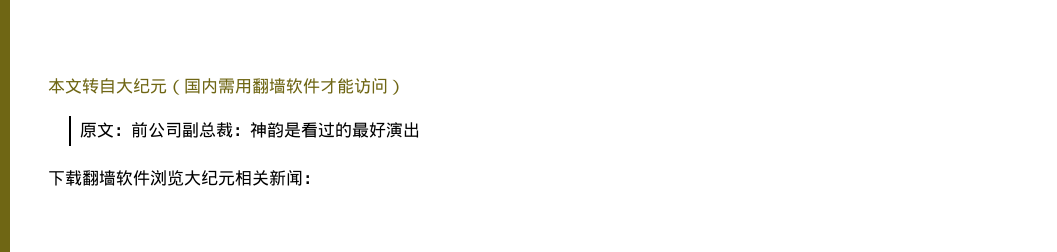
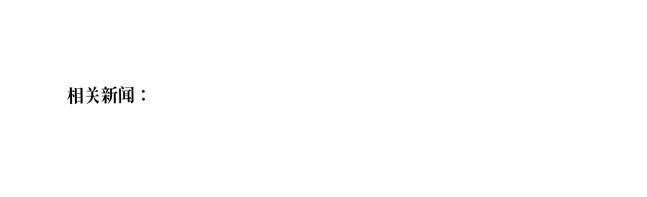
- 本文转自大纪元（国内需用翻墙软件才能访问）
- 原文：前公司副总裁：神韵是看过的最好演出
- 下载翻墙软件浏览大纪元相关新闻：
+ 相关新闻：

